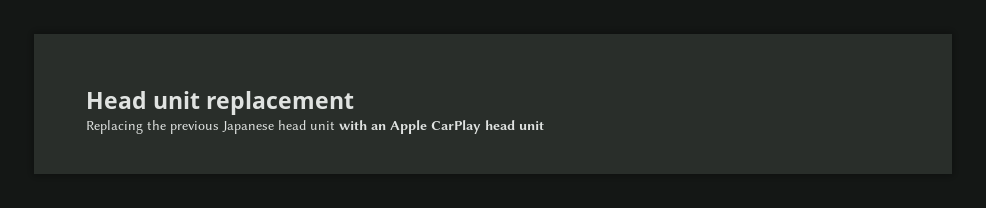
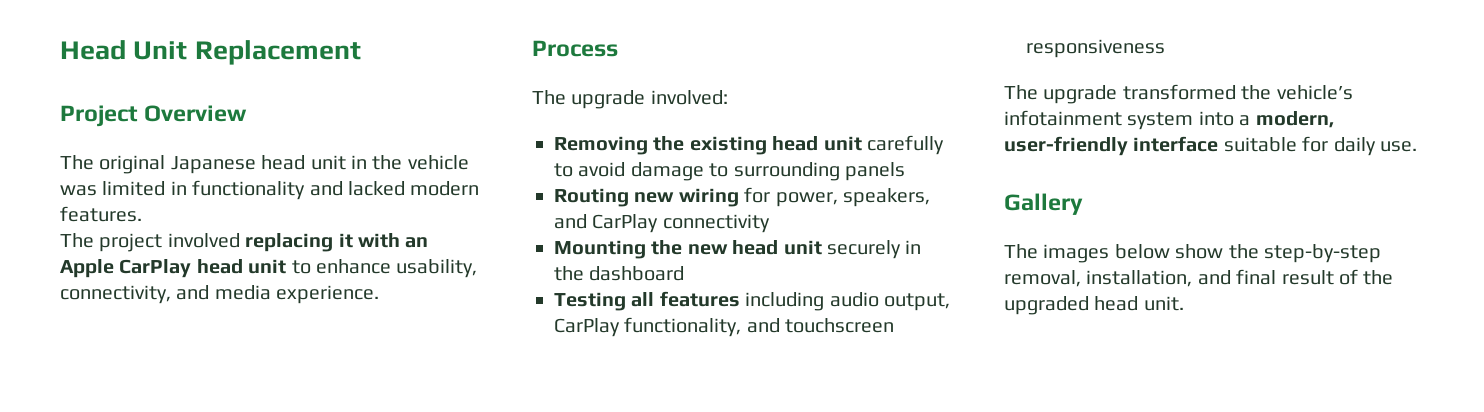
- Head unit replacement
- Replacing the previous Japanese head unit with an Apple CarPlay head unit
+ Head Unit Replacement
+ Project Overview
+ The original Japanese head unit in the vehicle was limited in functionality and lacked modern features.
+ The project involved replacing it with an Apple CarPlay head unit to enhance usability, connectivity, and media experience.
+ Process
+ The upgrade involved:
+ Removing the existing head unit carefully to avoid damage to surrounding panels
+ Routing new wiring for power, speakers, and CarPlay connectivity
+ Mounting the new head unit securely in the dashboard
+ Testing all features including audio output, CarPlay functionality, and touchscreen responsiveness
+ The upgrade transformed the vehicle’s infotainment system into a modern, user-friendly interface suitable for daily use.
+ Gallery
+ The images below show the step-by-step removal, installation, and final result of the upgraded head unit.

